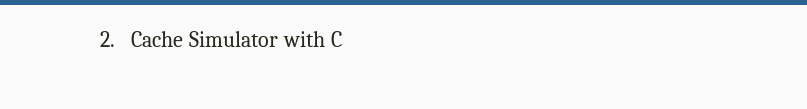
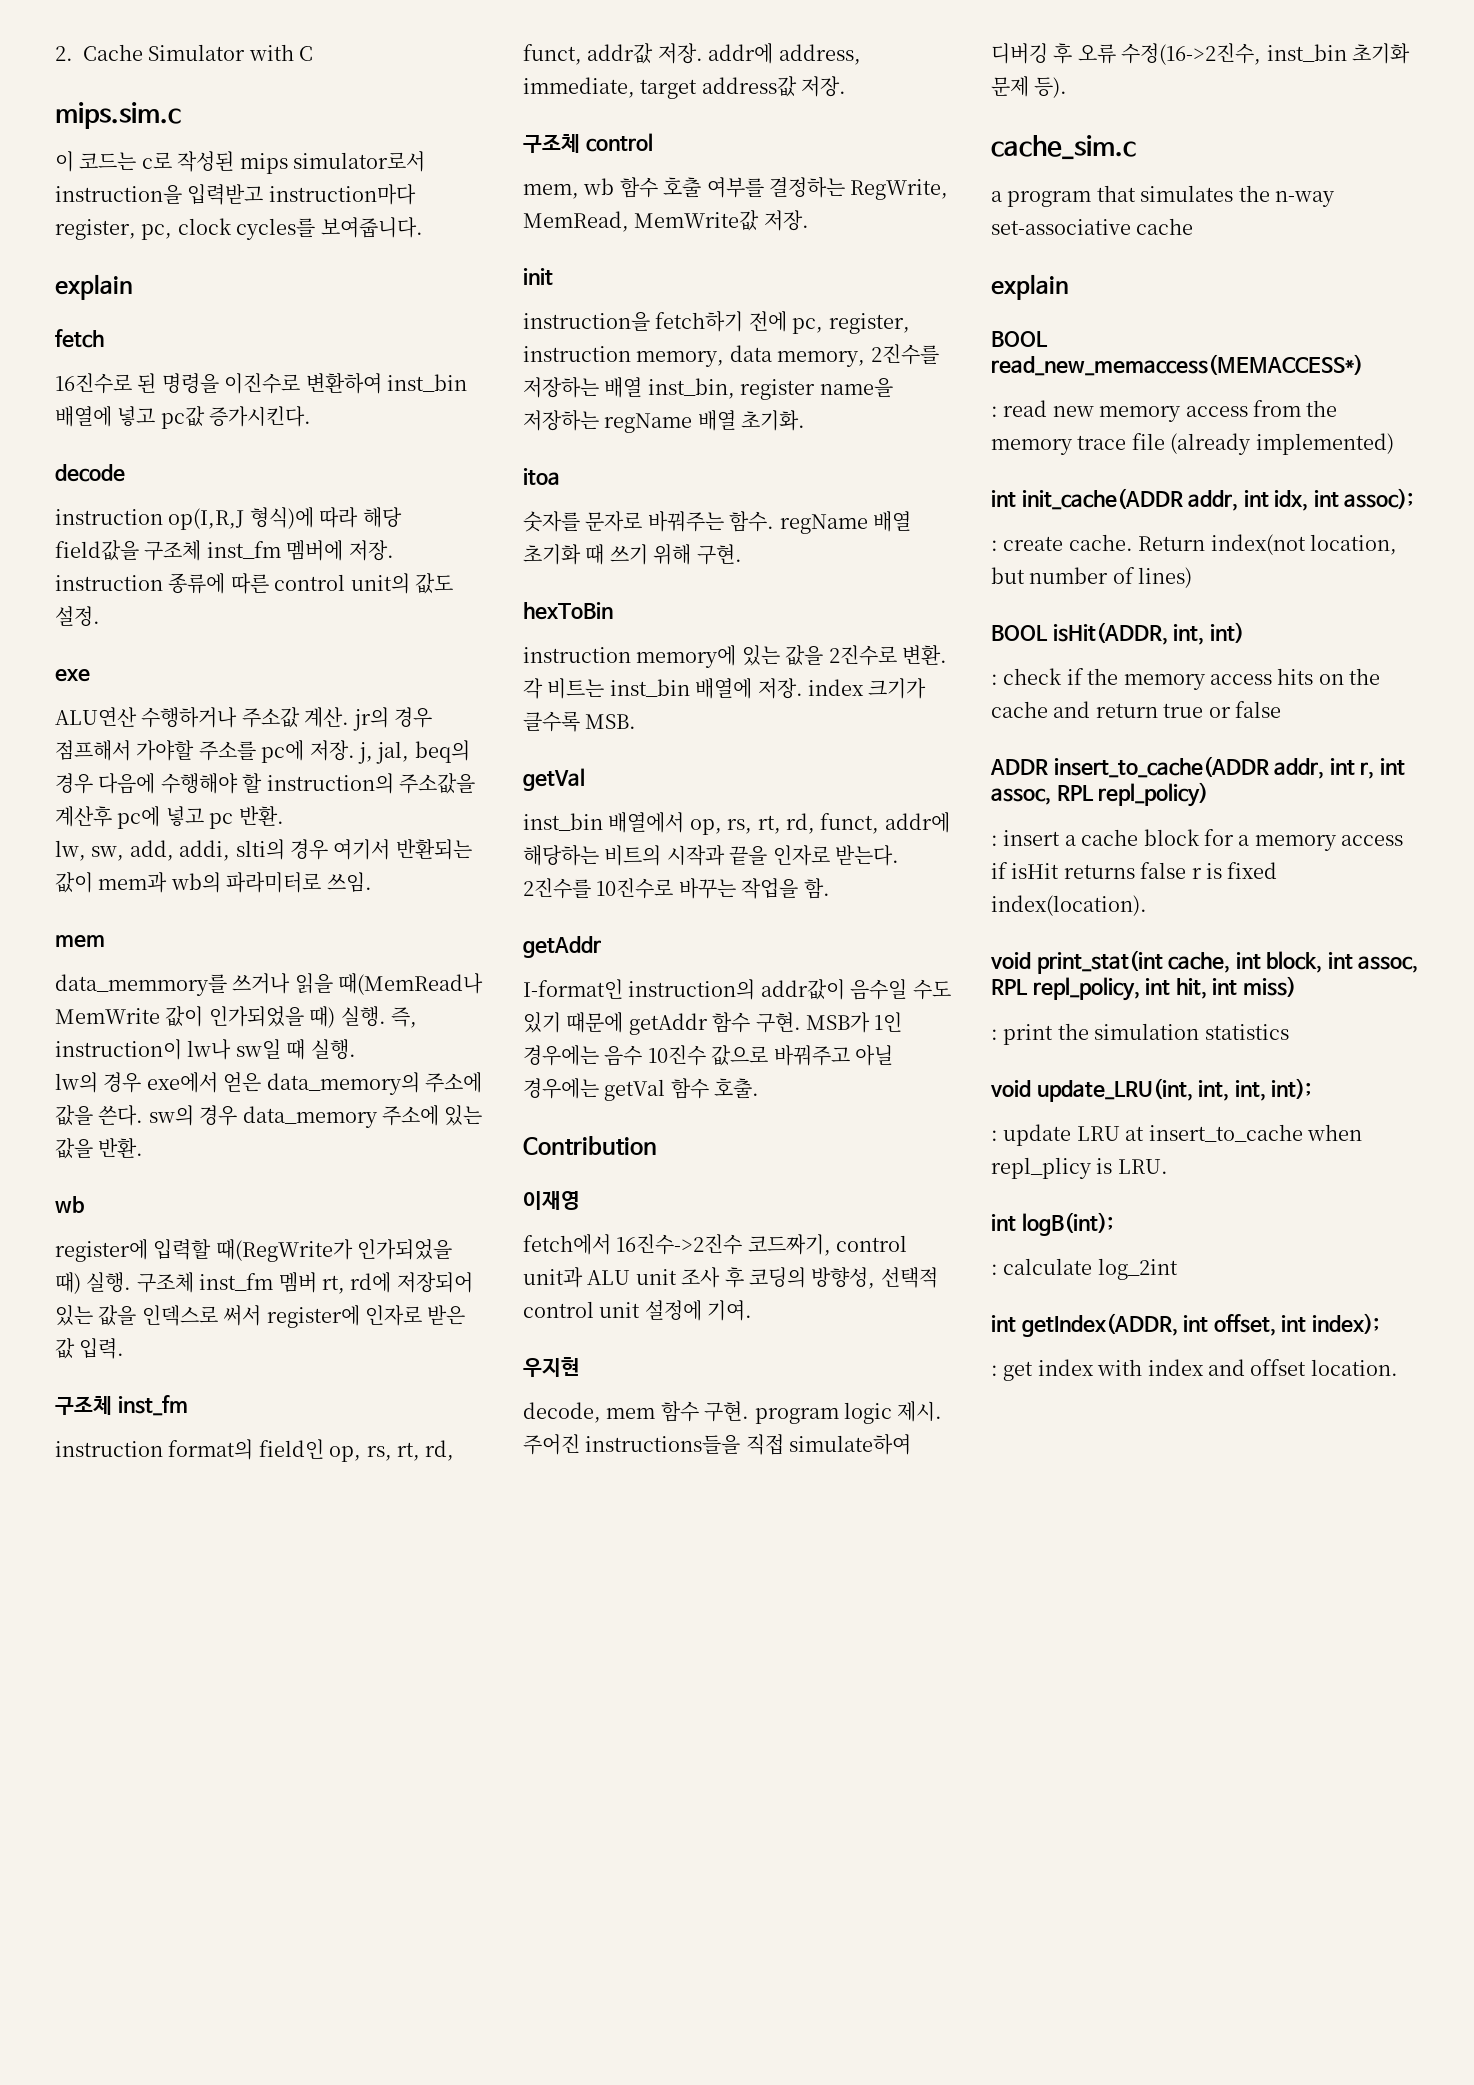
+ mips.sim.c
+ 이 코드는 c로 작성된 mips simulator로서 instruction을 입력받고 instruction마다 register, pc, clock cycles를 보여줍니다.
+ explain
+ fetch
+ 16진수로 된 명령을 이진수로 변환하여 inst_bin 배열에 넣고 pc값 증가시킨다.
+ decode
+ instruction op(I,R,J 형식)에 따라 해당 field값을 구조체 inst_fm 멤버에 저장. instruction 종류에 따른 control unit의 값도 설정.
+ exe
+ ALU연산 수행하거나 주소값 계산. jr의 경우 점프해서 가야할 주소를 pc에 저장. j, jal, beq의 경우 다음에 수행해야 할 instruction의 주소값을 계산후 pc에 넣고 pc 반환.
+ lw, sw, add, addi, slti의 경우 여기서 반환되는 값이 mem과 wb의 파라미터로 쓰임.
+ mem
+ data_memmory를 쓰거나 읽을 때(MemRead나 MemWrite 값이 인가되었을 때) 실행. 즉, instruction이 lw나 sw일 때 실행.
+ lw의 경우 exe에서 얻은 data_memory의 주소에 값을 쓴다. sw의 경우 data_memory 주소에 있는 값을 반환.
+ wb
+ register에 입력할 때(RegWrite가 인가되었을 때) 실행. 구조체 inst_fm 멤버 rt, rd에 저장되어 있는 값을 인덱스로 써서 register에 인자로 받은 값 입력.
+ 구조체 inst_fm
+ instruction format의 field인 op, rs, rt, rd, funct, addr값 저장. addr에 address, immediate, target address값 저장.
+ 구조체 control
+ mem, wb 함수 호출 여부를 결정하는 RegWrite, MemRead, MemWrite값 저장.
+ init
+ instruction을 fetch하기 전에 pc, register, instruction memory, data memory, 2진수를 저장하는 배열 inst_bin, register name을 저장하는 regName 배열 초기화.
+ itoa
+ 숫자를 문자로 바꿔주는 함수. regName 배열 초기화 때 쓰기 위해 구현.
+ hexToBin
+ instruction memory에 있는 값을 2진수로 변환. 각 비트는 inst_bin 배열에 저장. index 크기가 클수록 MSB.
+ getVal
+ inst_bin 배열에서 op, rs, rt, rd, funct, addr에 해당하는 비트의 시작과 끝을 인자로 받는다. 2진수를 10진수로 바꾸는 작업을 함.
+ getAddr
+ I-format인 instruction의 addr값이 음수일 수도 있기 때문에 getAddr 함수 구현. MSB가 1인 경우에는 음수 10진수 값으로 바꿔주고 아닐 경우에는 getVal 함수 호출.
+ Contribution
+ 이재영
+ fetch에서 16진수->2진수 코드짜기, control unit과 ALU unit 조사 후 코딩의 방향성, 선택적 control unit 설정에 기여.
+ 우지현
+ decode, mem 함수 구현. program logic 제시. 주어진 instructions들을 직접 simulate하여 디버깅 후 오류 수정(16->2진수, inst_bin 초기화 문제 등).
+ cache_sim.c
+ a program that simulates the n-way set-associative cache
+ explain
+ BOOL read_new_memaccess(MEMACCESS*)
+ : read new memory access from the memory trace file (already implemented)
+ int init_cache(ADDR addr, int idx, int assoc);
+ : create cache. Return index(not location, but number of lines)
+ BOOL isHit(ADDR, int, int)
+ : check if the memory access hits on the cache and return true or false
+ ADDR insert_to_cache(ADDR addr, int r, int assoc, RPL repl_policy)
+ : insert a cache block for a memory access if isHit returns false r is fixed index(location).
+ void print_stat(int cache, int block, int assoc, RPL repl_policy, int hit, int miss)
+ : print the simulation statistics
+ void update_LRU(int, int, int, int);
+ : update LRU at insert_to_cache when repl_plicy is LRU.
+ int logB(int);
+ : calculate log_2int
+ int getIndex(ADDR, int offset, int index);
+ : get index with index and offset location.

